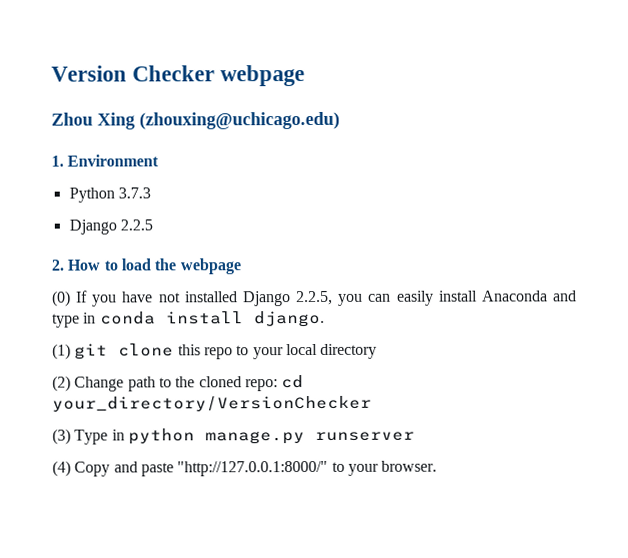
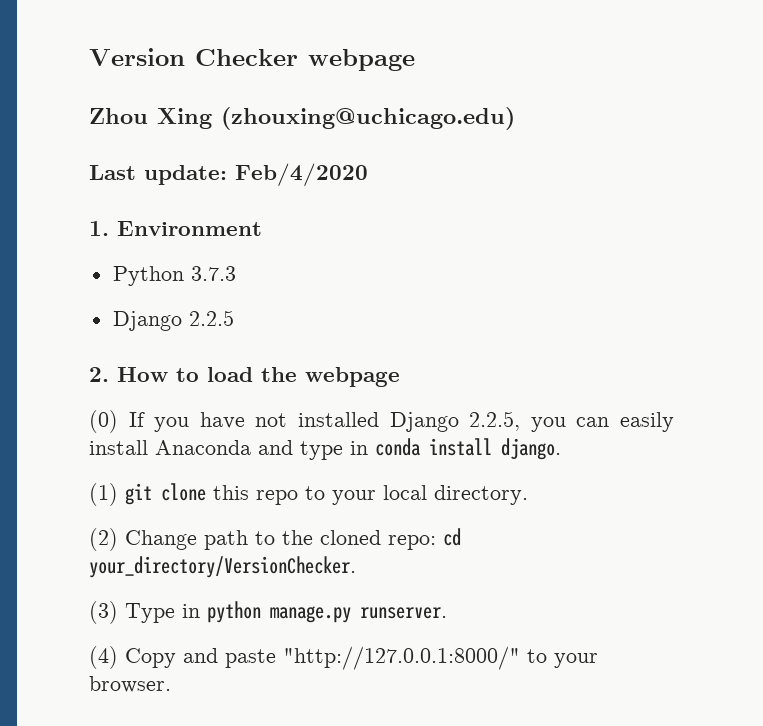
+ Last update: Feb/4/2020
- (1) git clone this repo to your local directory
+ (1) git clone this repo to your local directory.
- (2) Change path to the cloned repo: cd your_directory/VersionChecker
+ (2) Change path to the cloned repo: cd your_directory/VersionChecker.
- (3) Type in python manage.py runserver
+ (3) Type in python manage.py runserver.

